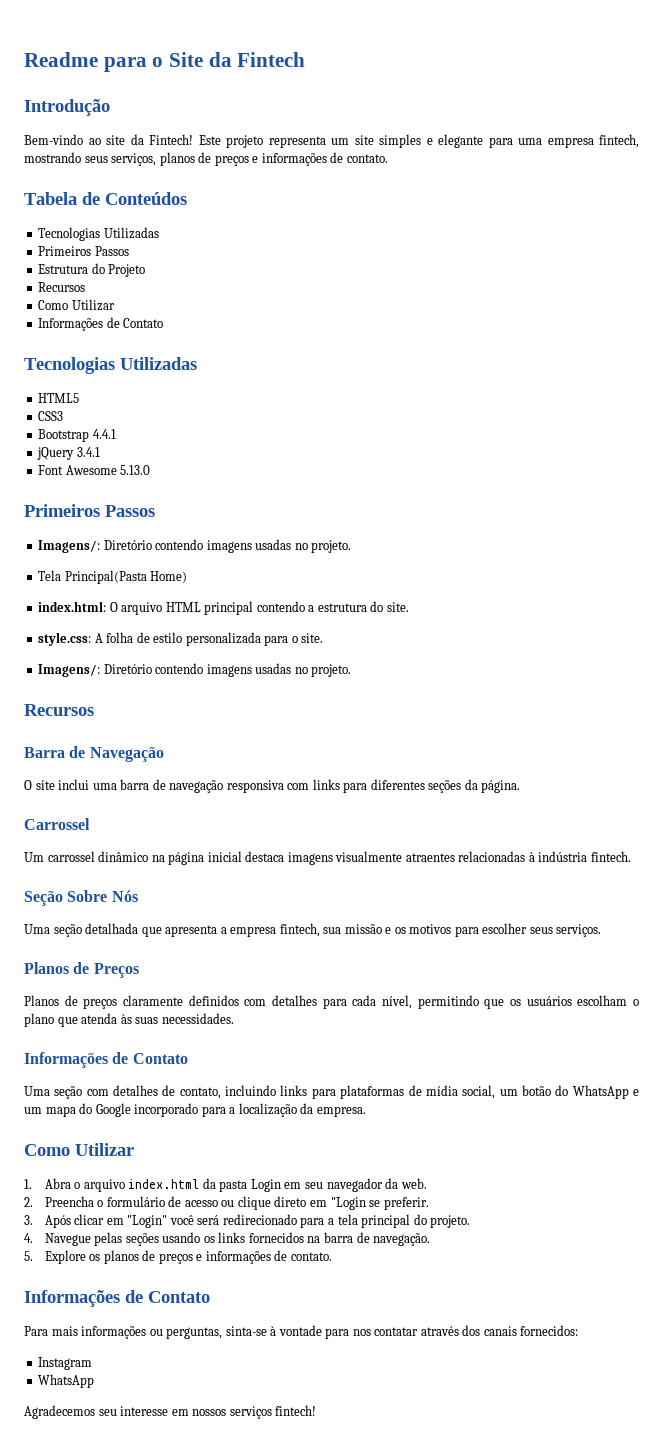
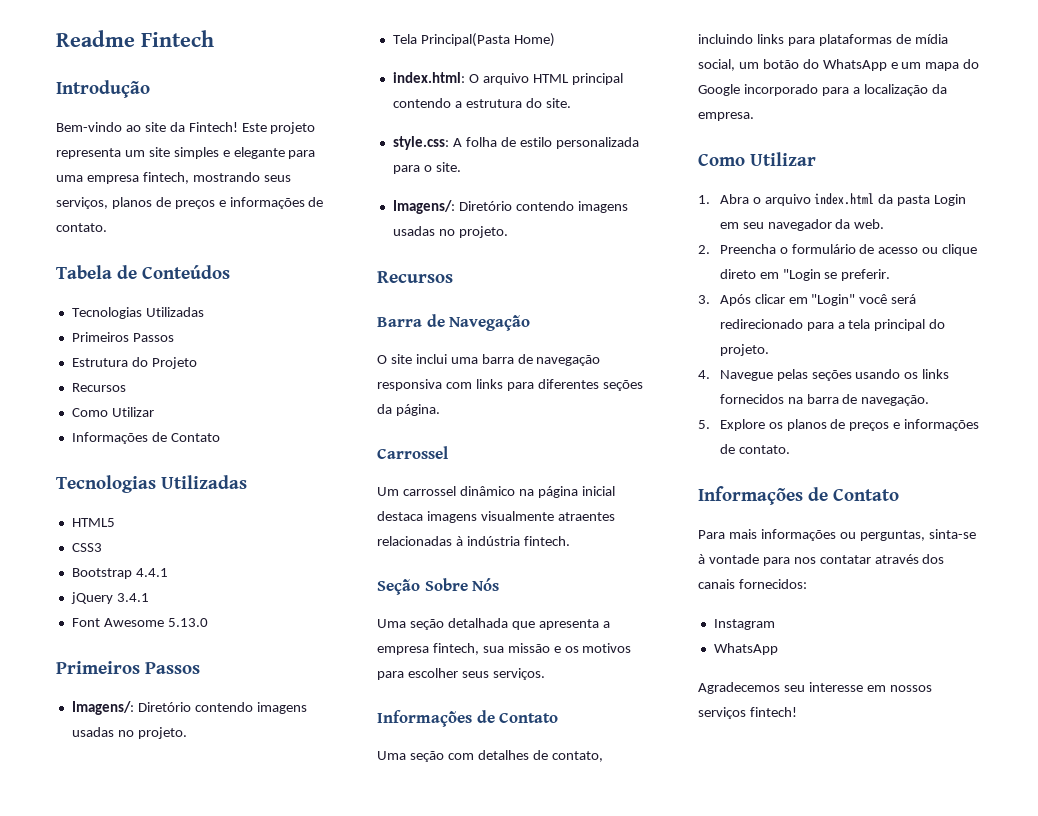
- Readme para o Site da Fintech
+ Readme Fintech
- Planos de Preços
- Planos de preços claramente definidos com detalhes para cada nível, permitindo que os usuários escolham o plano que atenda às suas necessidades.

